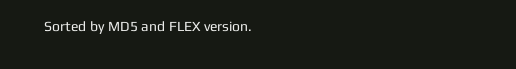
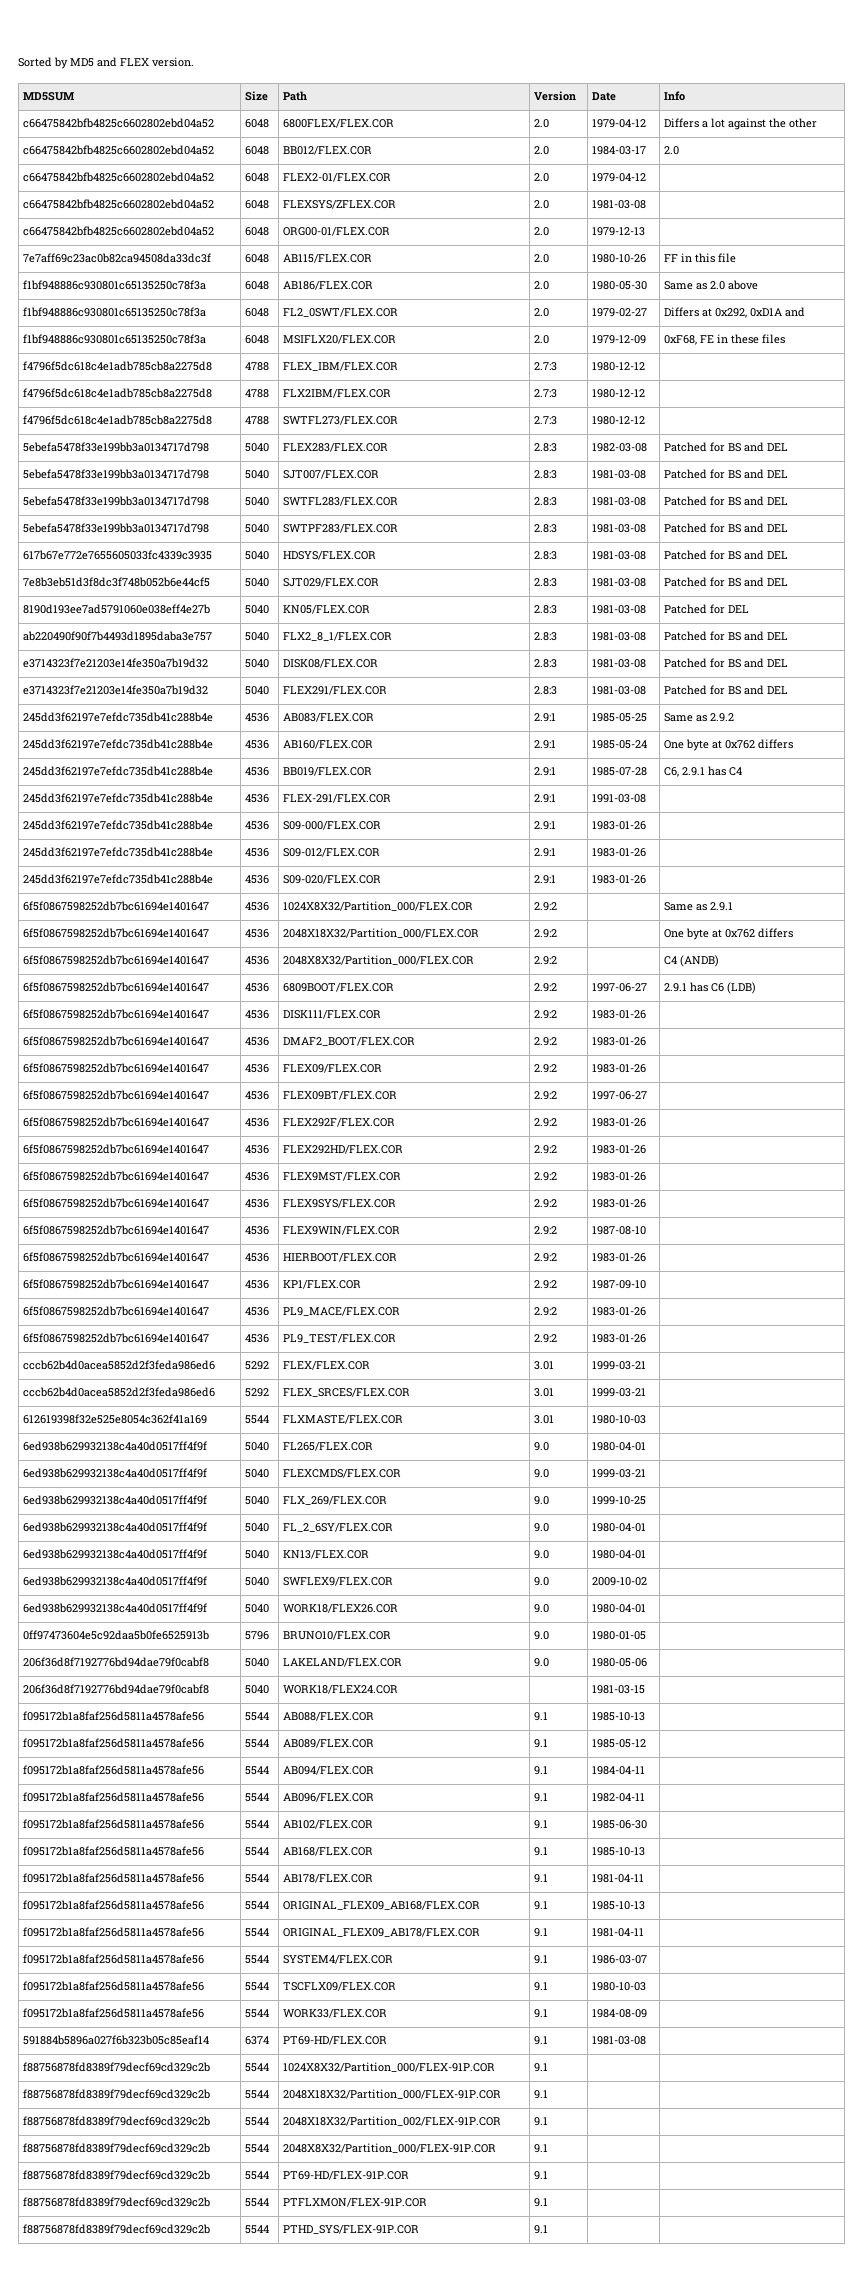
+ MD5SUM | Size | Path | Version | Date | Info
+ c66475842bfb4825c6602802ebd04a52 | 6048 | 6800FLEX/FLEX.COR | 2.0 | 1979-04-12 | Differs a lot against the other
+ c66475842bfb4825c6602802ebd04a52 | 6048 | BB012/FLEX.COR | 2.0 | 1984-03-17 | 2.0
+ c66475842bfb4825c6602802ebd04a52 | 6048 | FLEX2-01/FLEX.COR | 2.0 | 1979-04-12 |
+ c66475842bfb4825c6602802ebd04a52 | 6048 | FLEXSYS/ZFLEX.COR | 2.0 | 1981-03-08 |
+ c66475842bfb4825c6602802ebd04a52 | 6048 | ORG00-01/FLEX.COR | 2.0 | 1979-12-13 |
+ 7e7aff69c23ac0b82ca94508da33dc3f | 6048 | AB115/FLEX.COR | 2.0 | 1980-10-26 | FF in this file
+ f1bf948886c930801c65135250c78f3a | 6048 | AB186/FLEX.COR | 2.0 | 1980-05-30 | Same as 2.0 above
+ f1bf948886c930801c65135250c78f3a | 6048 | FL2_0SWT/FLEX.COR | 2.0 | 1979-02-27 | Differs at 0x292, 0xD1A and
+ f1bf948886c930801c65135250c78f3a | 6048 | MSIFLX20/FLEX.COR | 2.0 | 1979-12-09 | 0xF68, FE in these files
+ f4796f5dc618c4e1adb785cb8a2275d8 | 4788 | FLEX_IBM/FLEX.COR | 2.7:3 | 1980-12-12 |
+ f4796f5dc618c4e1adb785cb8a2275d8 | 4788 | FLX2IBM/FLEX.COR | 2.7:3 | 1980-12-12 |
+ f4796f5dc618c4e1adb785cb8a2275d8 | 4788 | SWTFL273/FLEX.COR | 2.7:3 | 1980-12-12 |
+ 5ebefa5478f33e199bb3a0134717d798 | 5040 | FLEX283/FLEX.COR | 2.8:3 | 1982-03-08 | Patched for BS and DEL
+ 5ebefa5478f33e199bb3a0134717d798 | 5040 | SJT007/FLEX.COR | 2.8:3 | 1981-03-08 | Patched for BS and DEL
+ 5ebefa5478f33e199bb3a0134717d798 | 5040 | SWTFL283/FLEX.COR | 2.8:3 | 1981-03-08 | Patched for BS and DEL
+ 5ebefa5478f33e199bb3a0134717d798 | 5040 | SWTPF283/FLEX.COR | 2.8:3 | 1981-03-08 | Patched for BS and DEL
+ 617b67e772e7655605033fc4339c3935 | 5040 | HDSYS/FLEX.COR | 2.8:3 | 1981-03-08 | Patched for BS and DEL
+ 7e8b3eb51d3f8dc3f748b052b6e44cf5 | 5040 | SJT029/FLEX.COR | 2.8:3 | 1981-03-08 | Patched for BS and DEL
+ 8190d193ee7ad5791060e038eff4e27b | 5040 | KN05/FLEX.COR | 2.8:3 | 1981-03-08 | Patched for DEL
+ ab220490f90f7b4493d1895daba3e757 | 5040 | FLX2_8_1/FLEX.COR | 2.8:3 | 1981-03-08 | Patched for BS and DEL
+ e3714323f7e21203e14fe350a7b19d32 | 5040 | DISK08/FLEX.COR | 2.8:3 | 1981-03-08 | Patched for BS and DEL
+ e3714323f7e21203e14fe350a7b19d32 | 5040 | FLEX291/FLEX.COR | 2.8:3 | 1981-03-08 | Patched for BS and DEL
+ 245dd3f62197e7efdc735db41c288b4e | 4536 | AB083/FLEX.COR | 2.9:1 | 1985-05-25 | Same as 2.9.2
+ 245dd3f62197e7efdc735db41c288b4e | 4536 | AB160/FLEX.COR | 2.9:1 | 1985-05-24 | One byte at 0x762 differs
+ 245dd3f62197e7efdc735db41c288b4e | 4536 | BB019/FLEX.COR | 2.9:1 | 1985-07-28 | C6, 2.9.1 has C4
+ 245dd3f62197e7efdc735db41c288b4e | 4536 | FLEX-291/FLEX.COR | 2.9:1 | 1991-03-08 |
+ 245dd3f62197e7efdc735db41c288b4e | 4536 | S09-000/FLEX.COR | 2.9:1 | 1983-01-26 |
+ 245dd3f62197e7efdc735db41c288b4e | 4536 | S09-012/FLEX.COR | 2.9:1 | 1983-01-26 |
+ 245dd3f62197e7efdc735db41c288b4e | 4536 | S09-020/FLEX.COR | 2.9:1 | 1983-01-26 |
+ 6f5f0867598252db7bc61694e1401647 | 4536 | 1024X8X32/Partition_000/FLEX.COR | 2.9:2 | | Same as 2.9.1
+ 6f5f0867598252db7bc61694e1401647 | 4536 | 2048X18X32/Partition_000/FLEX.COR | 2.9:2 | | One byte at 0x762 differs
+ 6f5f0867598252db7bc61694e1401647 | 4536 | 2048X8X32/Partition_000/FLEX.COR | 2.9:2 | | C4 (ANDB)
+ 6f5f0867598252db7bc61694e1401647 | 4536 | 6809BOOT/FLEX.COR | 2.9:2 | 1997-06-27 | 2.9.1 has C6 (LDB)
+ 6f5f0867598252db7bc61694e1401647 | 4536 | DISK111/FLEX.COR | 2.9:2 | 1983-01-26 |
+ 6f5f0867598252db7bc61694e1401647 | 4536 | DMAF2_BOOT/FLEX.COR | 2.9:2 | 1983-01-26 |
+ 6f5f0867598252db7bc61694e1401647 | 4536 | FLEX09/FLEX.COR | 2.9:2 | 1983-01-26 |
+ 6f5f0867598252db7bc61694e1401647 | 4536 | FLEX09BT/FLEX.COR | 2.9:2 | 1997-06-27 |
+ 6f5f0867598252db7bc61694e1401647 | 4536 | FLEX292F/FLEX.COR | 2.9:2 | 1983-01-26 |
+ 6f5f0867598252db7bc61694e1401647 | 4536 | FLEX292HD/FLEX.COR | 2.9:2 | 1983-01-26 |
+ 6f5f0867598252db7bc61694e1401647 | 4536 | FLEX9MST/FLEX.COR | 2.9:2 | 1983-01-26 |
+ 6f5f0867598252db7bc61694e1401647 | 4536 | FLEX9SYS/FLEX.COR | 2.9:2 | 1983-01-26 |
+ 6f5f0867598252db7bc61694e1401647 | 4536 | FLEX9WIN/FLEX.COR | 2.9:2 | 1987-08-10 |
+ 6f5f0867598252db7bc61694e1401647 | 4536 | HIERBOOT/FLEX.COR | 2.9:2 | 1983-01-26 |
+ 6f5f0867598252db7bc61694e1401647 | 4536 | KP1/FLEX.COR | 2.9:2 | 1987-09-10 |
+ 6f5f0867598252db7bc61694e1401647 | 4536 | PL9_MACE/FLEX.COR | 2.9:2 | 1983-01-26 |
+ 6f5f0867598252db7bc61694e1401647 | 4536 | PL9_TEST/FLEX.COR | 2.9:2 | 1983-01-26 |
+ cccb62b4d0acea5852d2f3feda986ed6 | 5292 | FLEX/FLEX.COR | 3.01 | 1999-03-21 |
+ cccb62b4d0acea5852d2f3feda986ed6 | 5292 | FLEX_SRCES/FLEX.COR | 3.01 | 1999-03-21 |
+ 612619398f32e525e8054c362f41a169 | 5544 | FLXMASTE/FLEX.COR | 3.01 | 1980-10-03 |
+ 6ed938b629932138c4a40d0517ff4f9f | 5040 | FL265/FLEX.COR | 9.0 | 1980-04-01 |
+ 6ed938b629932138c4a40d0517ff4f9f | 5040 | FLEXCMDS/FLEX.COR | 9.0 | 1999-03-21 |
+ 6ed938b629932138c4a40d0517ff4f9f | 5040 | FLX_269/FLEX.COR | 9.0 | 1999-10-25 |
+ 6ed938b629932138c4a40d0517ff4f9f | 5040 | FL_2_6SY/FLEX.COR | 9.0 | 1980-04-01 |
+ 6ed938b629932138c4a40d0517ff4f9f | 5040 | KN13/FLEX.COR | 9.0 | 1980-04-01 |
+ 6ed938b629932138c4a40d0517ff4f9f | 5040 | SWFLEX9/FLEX.COR | 9.0 | 2009-10-02 |
+ 6ed938b629932138c4a40d0517ff4f9f | 5040 | WORK18/FLEX26.COR | 9.0 | 1980-04-01 |
+ 0ff97473604e5c92daa5b0fe6525913b | 5796 | BRUNO10/FLEX.COR | 9.0 | 1980-01-05 |
+ 206f36d8f7192776bd94dae79f0cabf8 | 5040 | LAKELAND/FLEX.COR | 9.0 | 1980-05-06 |
+ 206f36d8f7192776bd94dae79f0cabf8 | 5040 | WORK18/FLEX24.COR | | 1981-03-15 |
+ f095172b1a8faf256d5811a4578afe56 | 5544 | AB088/FLEX.COR | 9.1 | 1985-10-13 |
+ f095172b1a8faf256d5811a4578afe56 | 5544 | AB089/FLEX.COR | 9.1 | 1985-05-12 |
+ f095172b1a8faf256d5811a4578afe56 | 5544 | AB094/FLEX.COR | 9.1 | 1984-04-11 |
+ f095172b1a8faf256d5811a4578afe56 | 5544 | AB096/FLEX.COR | 9.1 | 1982-04-11 |
+ f095172b1a8faf256d5811a4578afe56 | 5544 | AB102/FLEX.COR | 9.1 | 1985-06-30 |
+ f095172b1a8faf256d5811a4578afe56 | 5544 | AB168/FLEX.COR | 9.1 | 1985-10-13 |
+ f095172b1a8faf256d5811a4578afe56 | 5544 | AB178/FLEX.COR | 9.1 | 1981-04-11 |
+ f095172b1a8faf256d5811a4578afe56 | 5544 | ORIGINAL_FLEX09_AB168/FLEX.COR | 9.1 | 1985-10-13 |
+ f095172b1a8faf256d5811a4578afe56 | 5544 | ORIGINAL_FLEX09_AB178/FLEX.COR | 9.1 | 1981-04-11 |
+ f095172b1a8faf256d5811a4578afe56 | 5544 | SYSTEM4/FLEX.COR | 9.1 | 1986-03-07 |
+ f095172b1a8faf256d5811a4578afe56 | 5544 | TSCFLX09/FLEX.COR | 9.1 | 1980-10-03 |
+ f095172b1a8faf256d5811a4578afe56 | 5544 | WORK33/FLEX.COR | 9.1 | 1984-08-09 |
+ 591884b5896a027f6b323b05c85eaf14 | 6374 | PT69-HD/FLEX.COR | 9.1 | 1981-03-08 |
+ f88756878fd8389f79decf69cd329c2b | 5544 | 1024X8X32/Partition_000/FLEX-91P.COR | 9.1 | |
+ f88756878fd8389f79decf69cd329c2b | 5544 | 2048X18X32/Partition_000/FLEX-91P.COR | 9.1 | |
+ f88756878fd8389f79decf69cd329c2b | 5544 | 2048X18X32/Partition_002/FLEX-91P.COR | 9.1 | |
+ f88756878fd8389f79decf69cd329c2b | 5544 | 2048X8X32/Partition_000/FLEX-91P.COR | 9.1 | |
+ f88756878fd8389f79decf69cd329c2b | 5544 | PT69-HD/FLEX-91P.COR | 9.1 | |
+ f88756878fd8389f79decf69cd329c2b | 5544 | PTFLXMON/FLEX-91P.COR | 9.1 | |
+ f88756878fd8389f79decf69cd329c2b | 5544 | PTHD_SYS/FLEX-91P.COR | 9.1 | |

